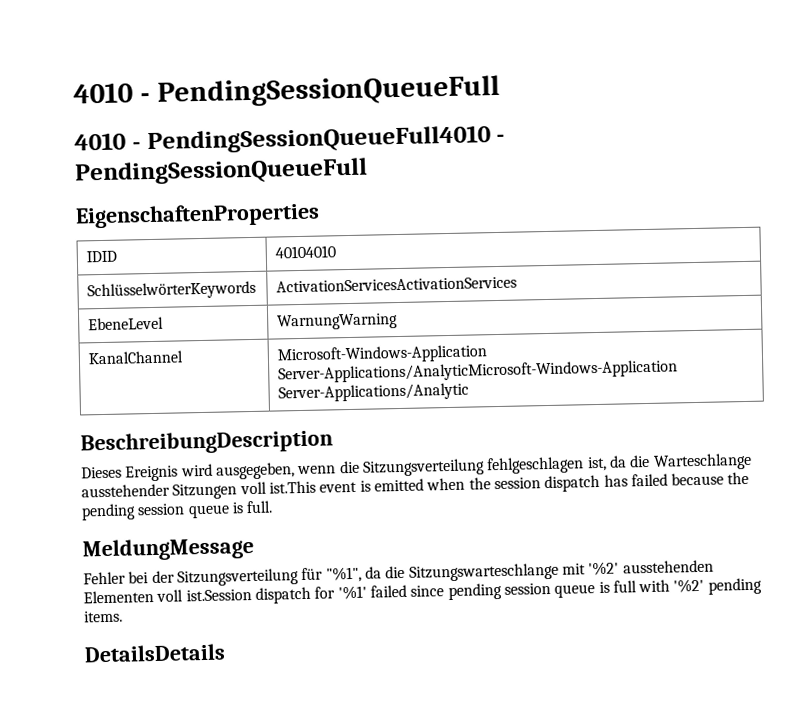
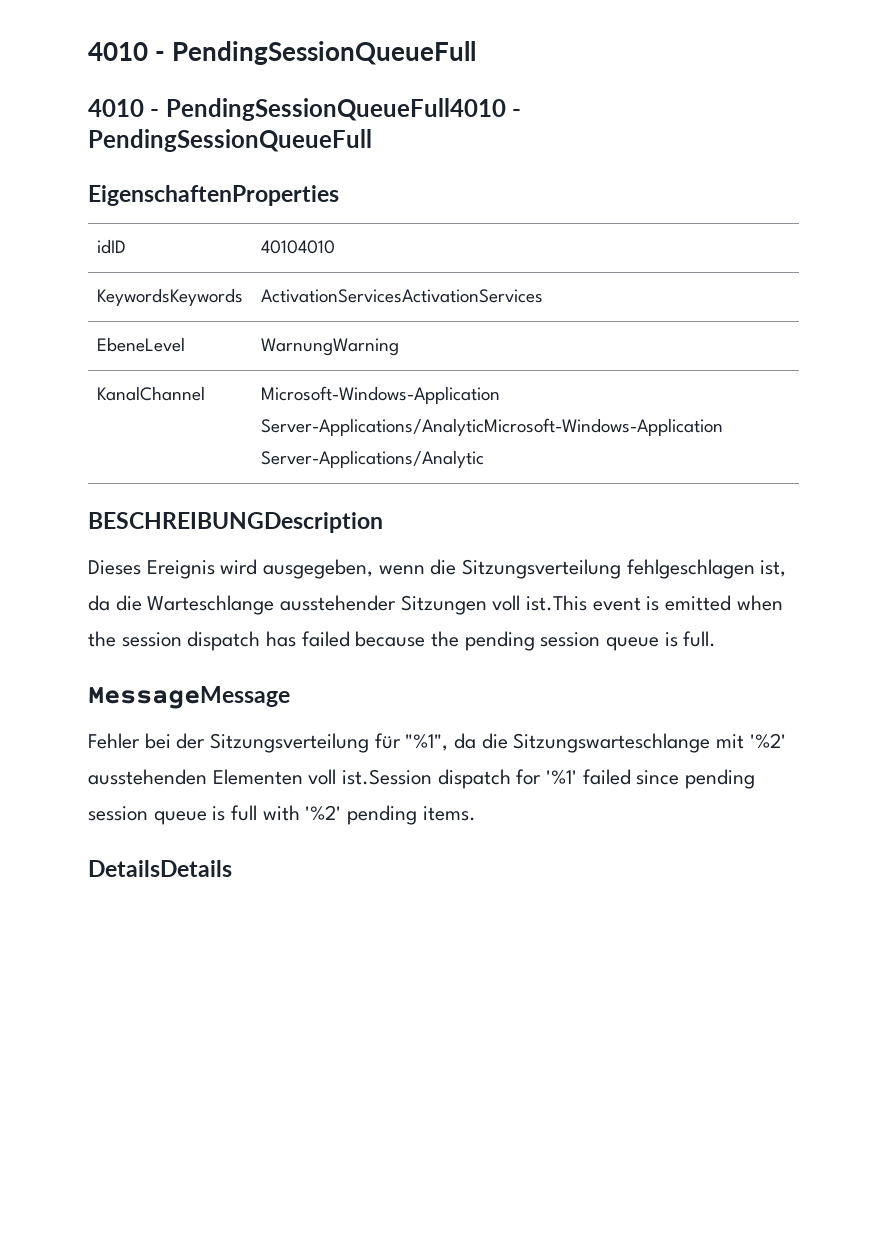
- IDID | 40104010
+ idID | 40104010
- SchlüsselwörterKeywords | ActivationServicesActivationServices
+ KeywordsKeywords | ActivationServicesActivationServices
- BeschreibungDescription
+ BESCHREIBUNGDescription
- MeldungMessage
+ MessageMessage

